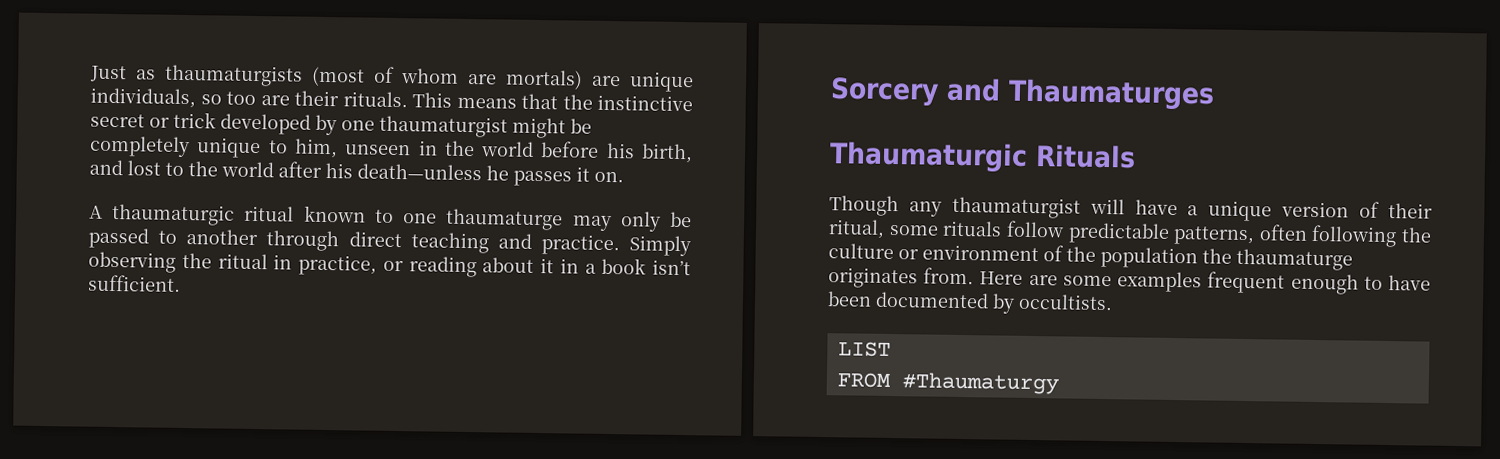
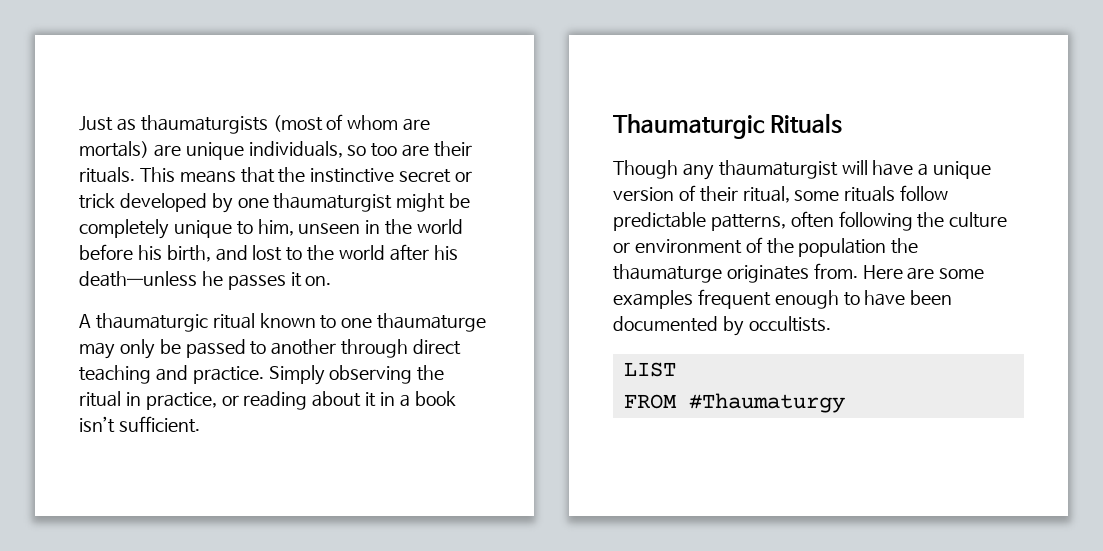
- Sorcery and Thaumaturges

